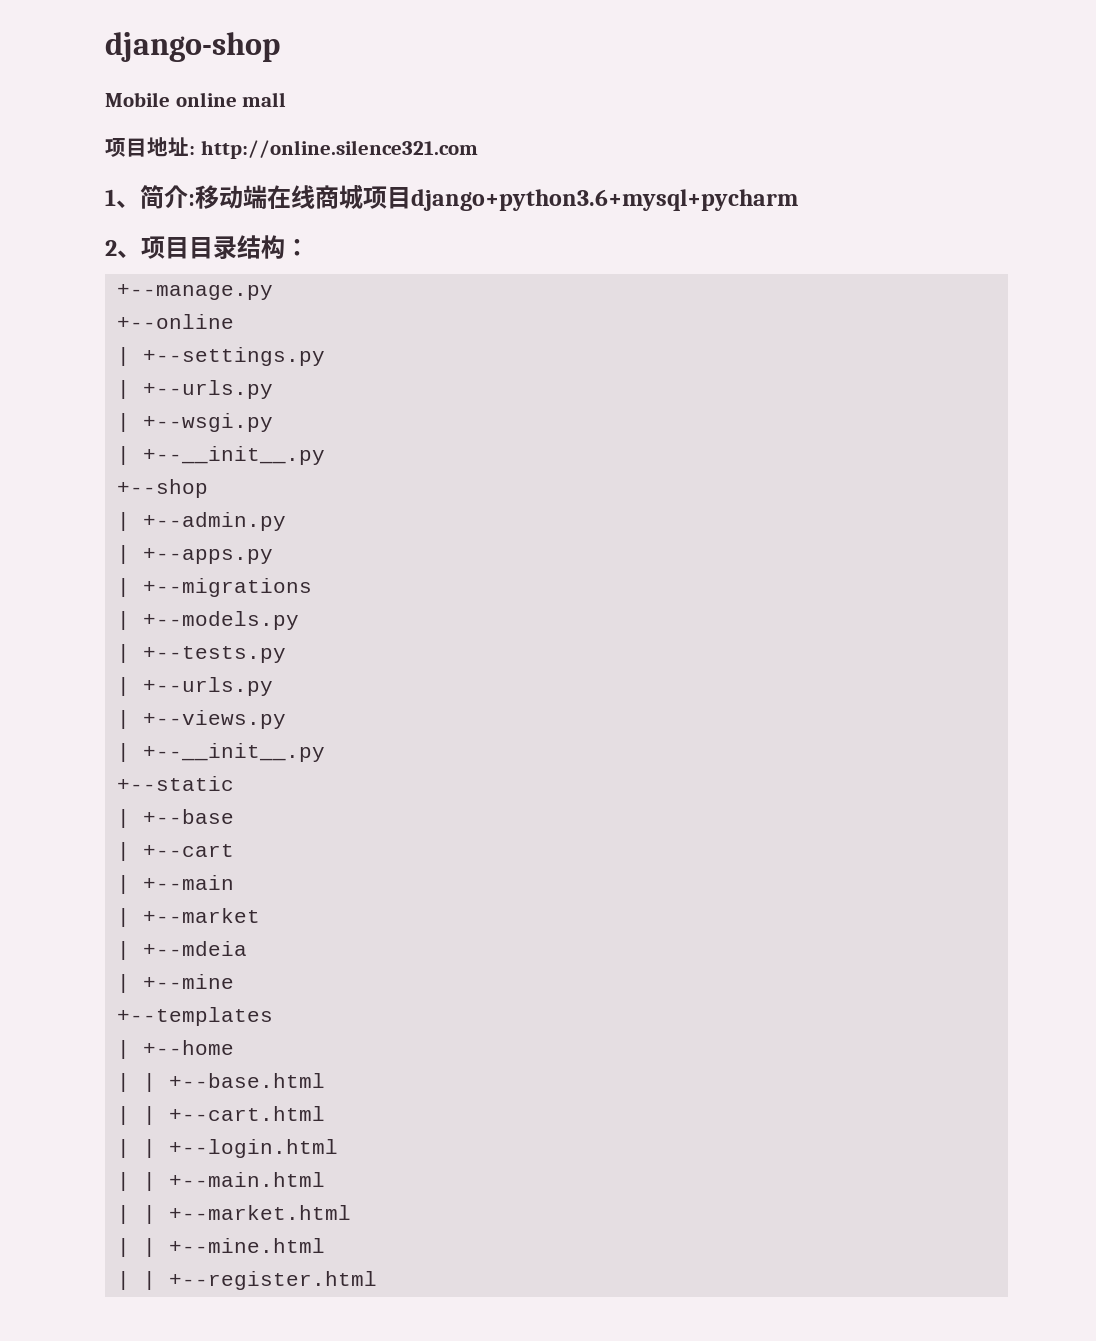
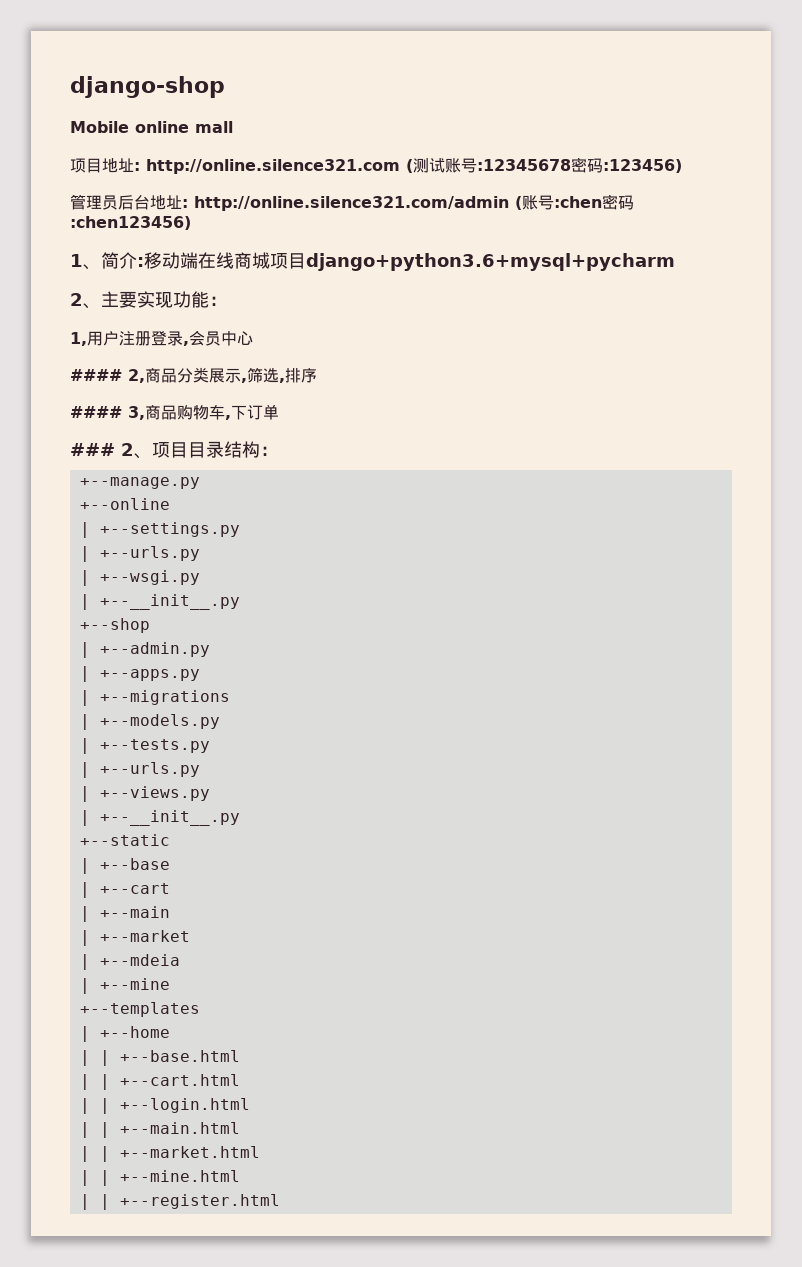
- 项目地址: http://online.silence321.com
+ 项目地址: http://online.silence321.com (测试账号:12345678密码:123456)
+ 管理员后台地址: http://online.silence321.com/admin (账号:chen密码:chen123456)
- 2、项目目录结构：
+ 2、主要实现功能：
+ 1,用户注册登录,会员中心
+ #### 2,商品分类展示,筛选,排序
+ #### 3,商品购物车,下订单
+ ### 2、项目目录结构：

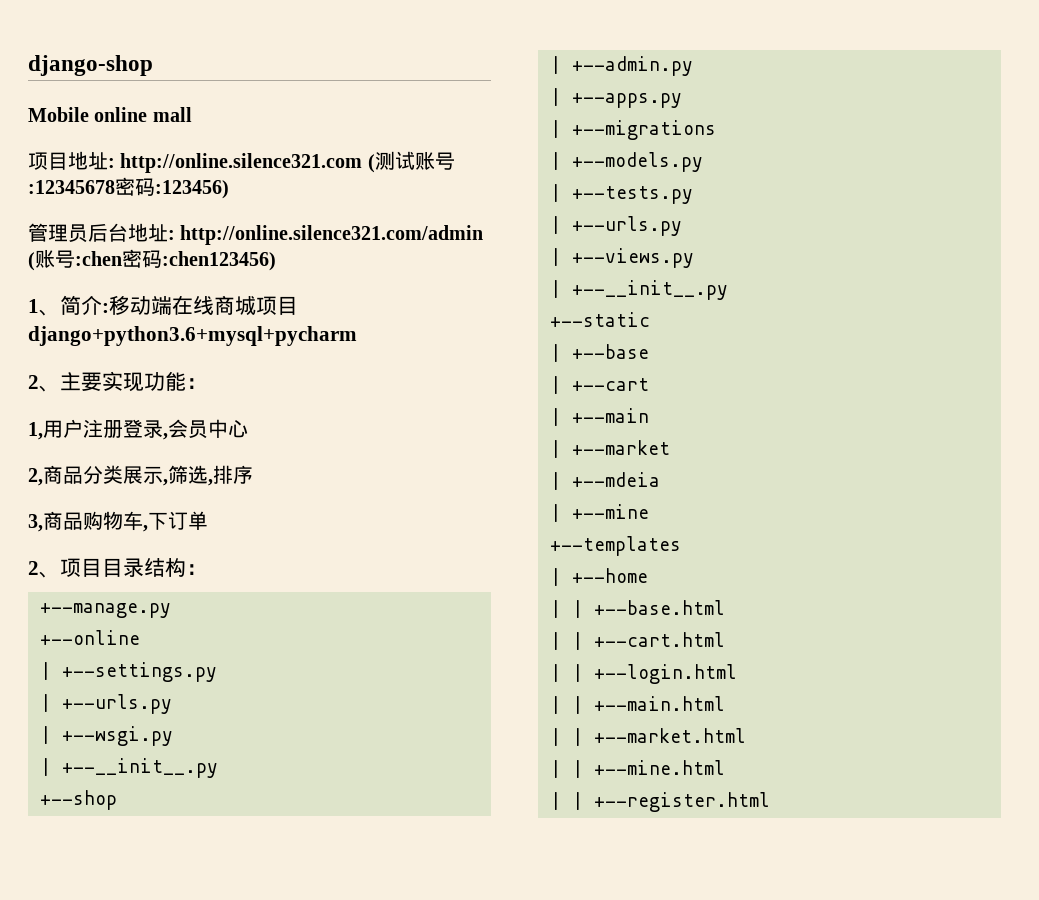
- #### 2,商品分类展示,筛选,排序
+ 2,商品分类展示,筛选,排序
- #### 3,商品购物车,下订单
+ 3,商品购物车,下订单
- ### 2、项目目录结构：
+ 2、项目目录结构：

